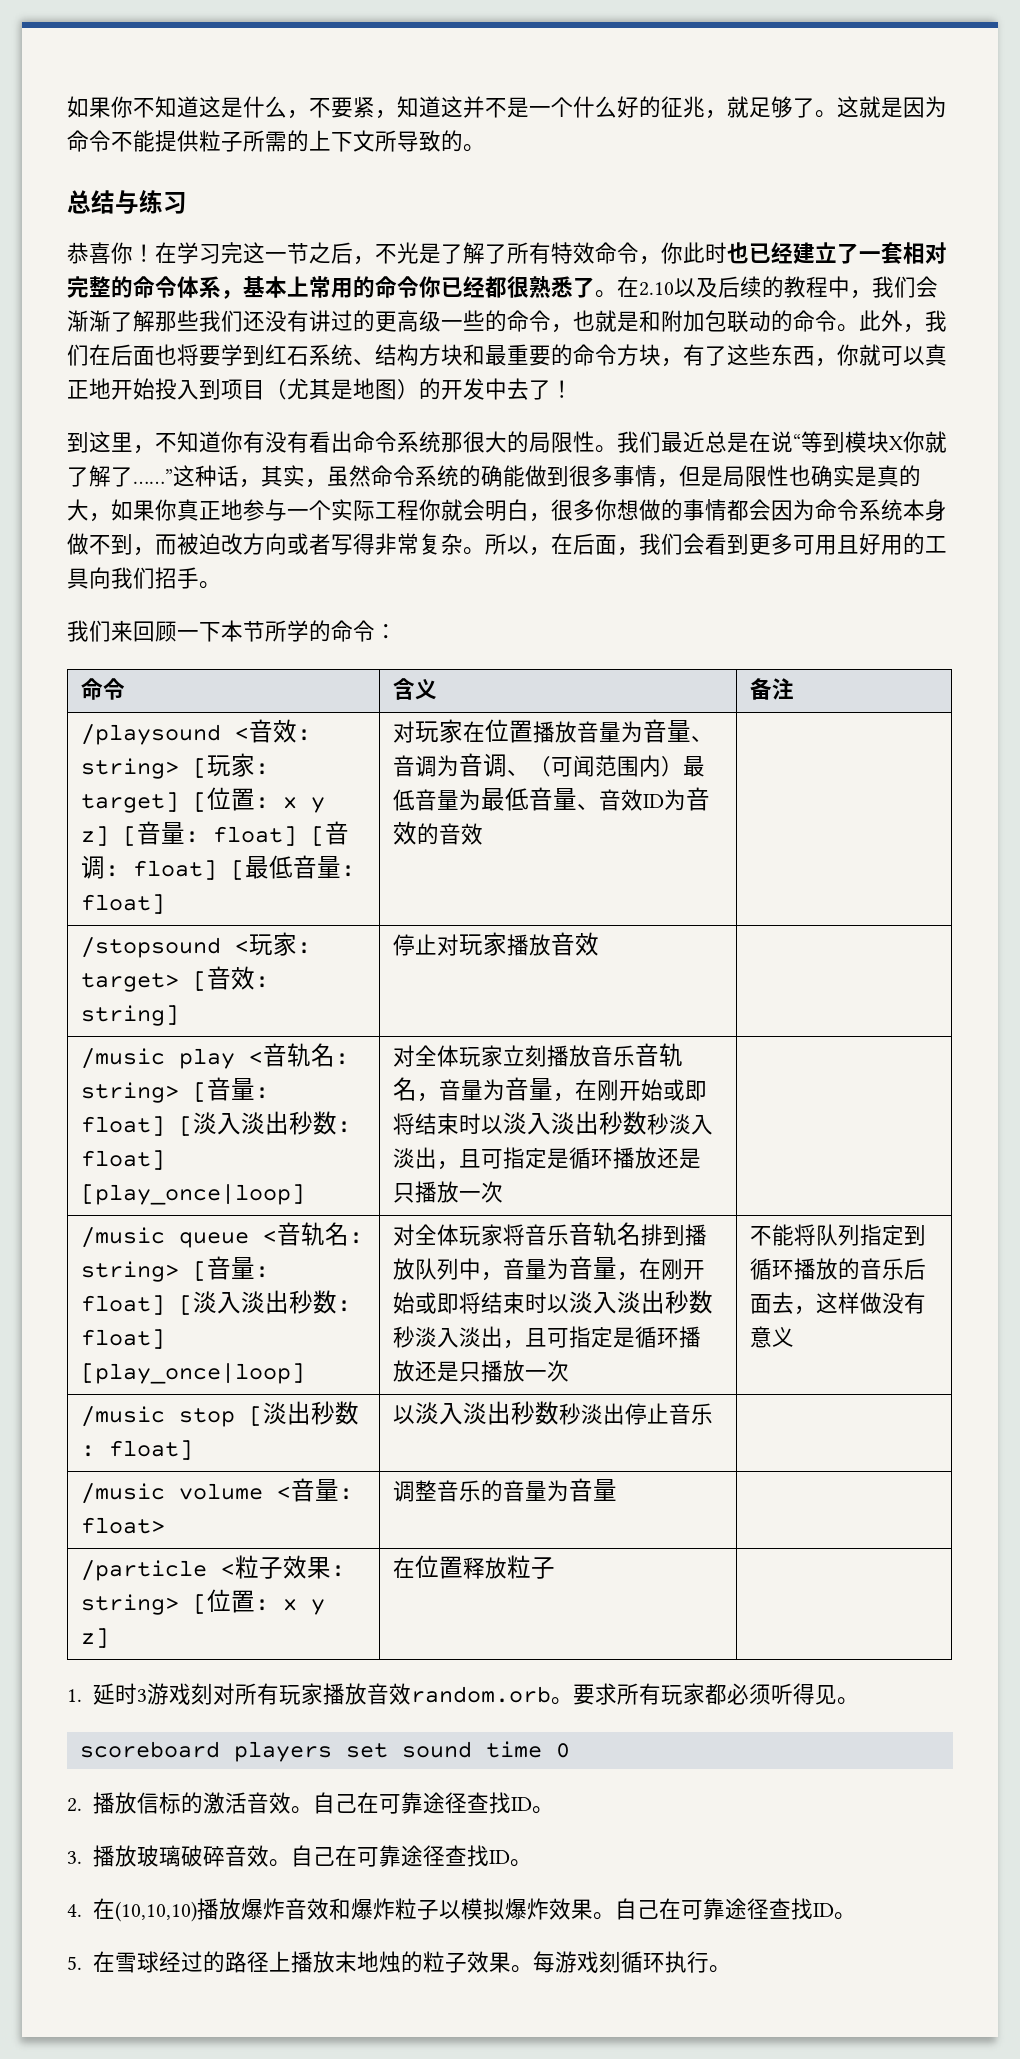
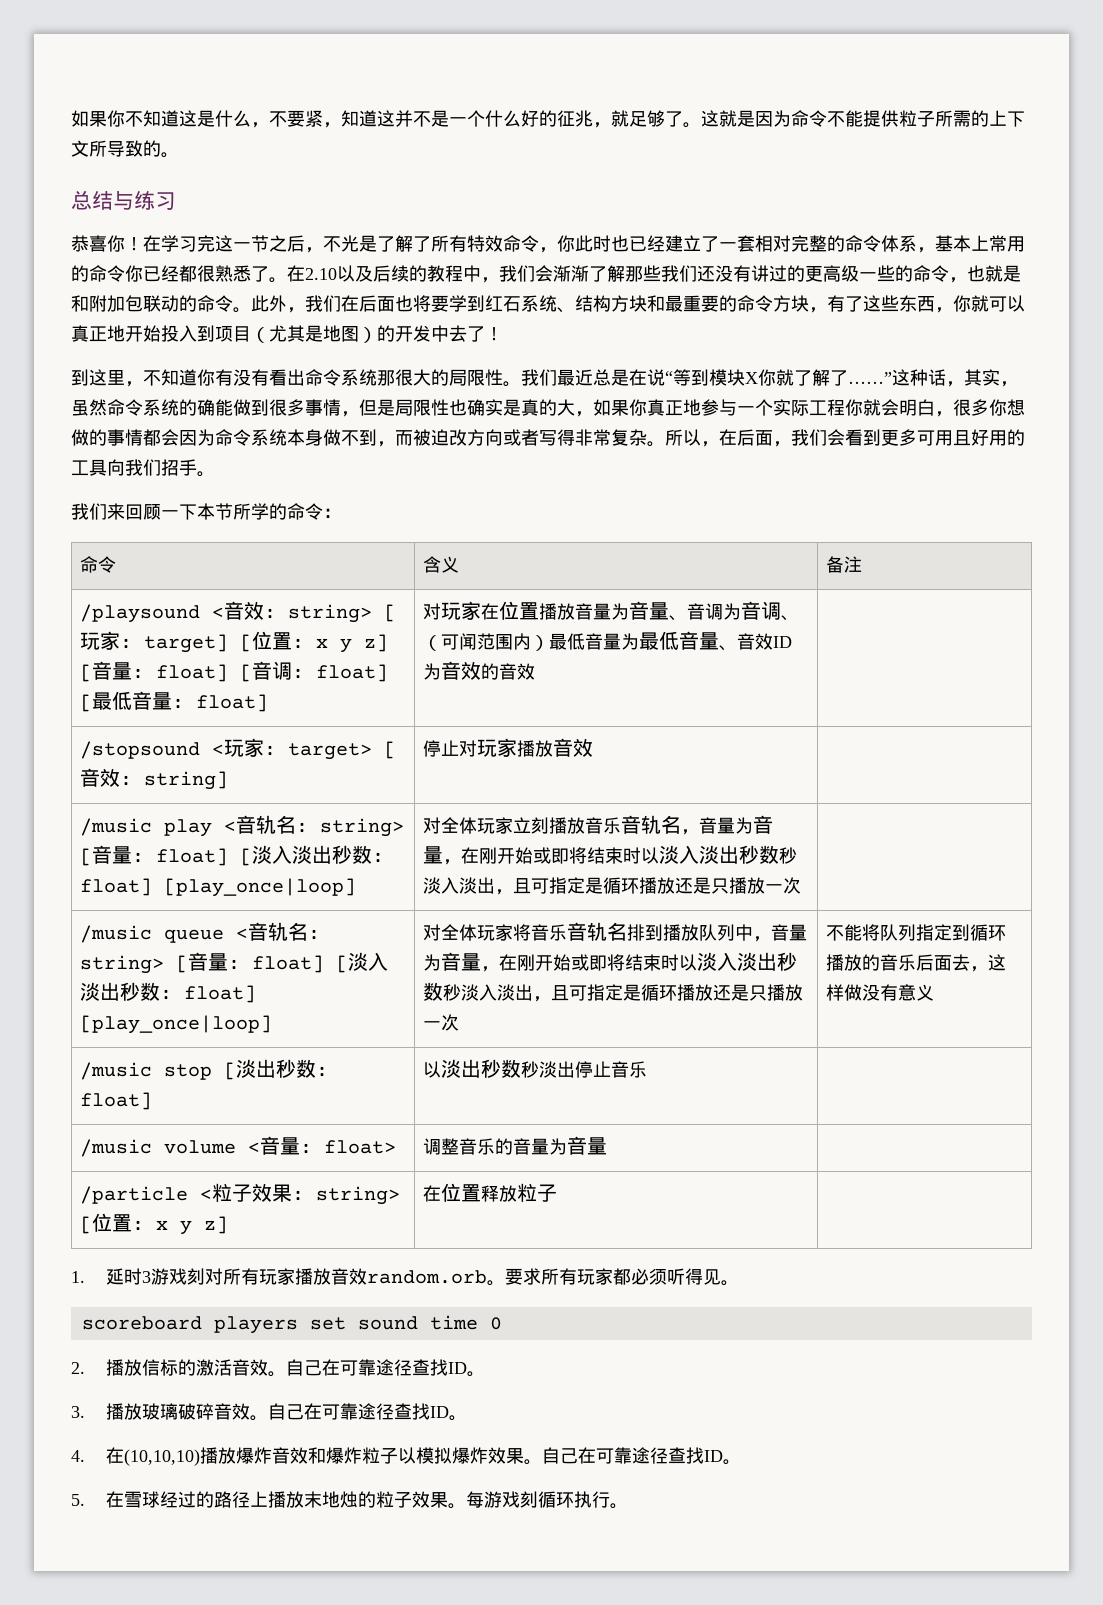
- /music stop [淡出秒数: float] | 以淡入淡出秒数秒淡出停止音乐 |
+ /music stop [淡出秒数: float] | 以淡出秒数秒淡出停止音乐 |

